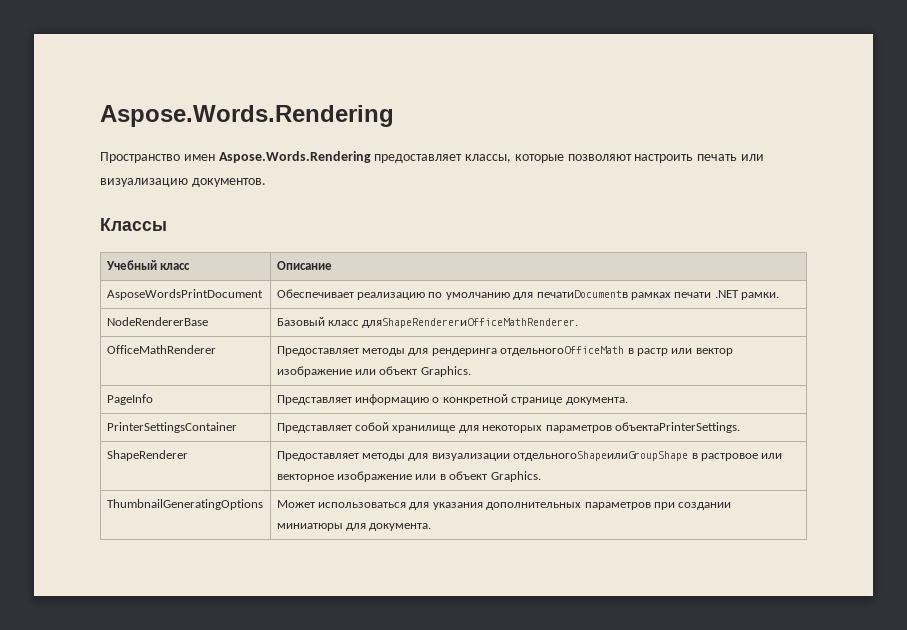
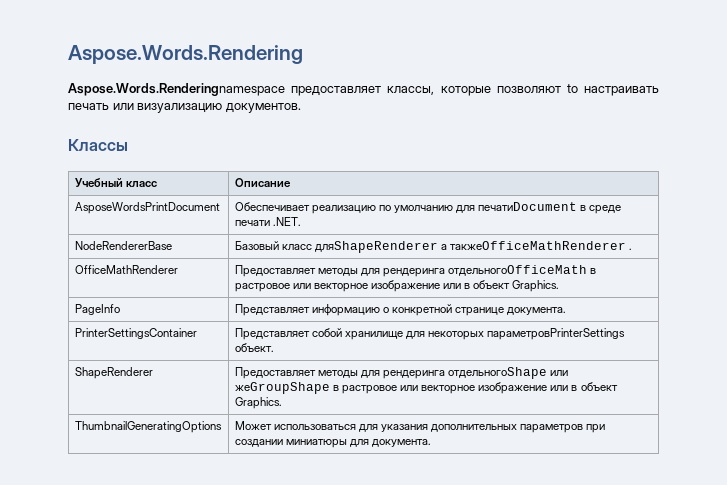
- Пространство имен Aspose.Words.Rendering предоставляет классы, которые позволяют настроить печать или визуализацию документов.
+ Aspose.Words.Renderingnamespace предоставляет классы, которые позволяют to настраивать печать или визуализацию документов.
- AsposeWordsPrintDocument | Обеспечивает реализацию по умолчанию для печатиDocumentв рамках печати .NET рамки.
+ AsposeWordsPrintDocument | Обеспечивает реализацию по умолчанию для печатиDocument в среде печати .NET.
- NodeRendererBase | Базовый класс дляShapeRendererиOfficeMathRenderer.
+ NodeRendererBase | Базовый класс дляShapeRenderer а такжеOfficeMathRenderer .
- OfficeMathRenderer | Предоставляет методы для рендеринга отдельногоOfficeMath в растр или вектор изображение или объект Graphics.
+ OfficeMathRenderer | Предоставляет методы для рендеринга отдельногоOfficeMath в растровое или векторное изображение или в объект Graphics.
- PrinterSettingsContainer | Представляет собой хранилище для некоторых параметров объектаPrinterSettings.
+ PrinterSettingsContainer | Представляет собой хранилище для некоторых параметровPrinterSettings объект.
- ShapeRenderer | Предоставляет методы для визуализации отдельногоShapeилиGroupShape в растровое или векторное изображение или в объект Graphics.
+ ShapeRenderer | Предоставляет методы для рендеринга отдельногоShape или жеGroupShape в растровое или векторное изображение или в объект Graphics.

